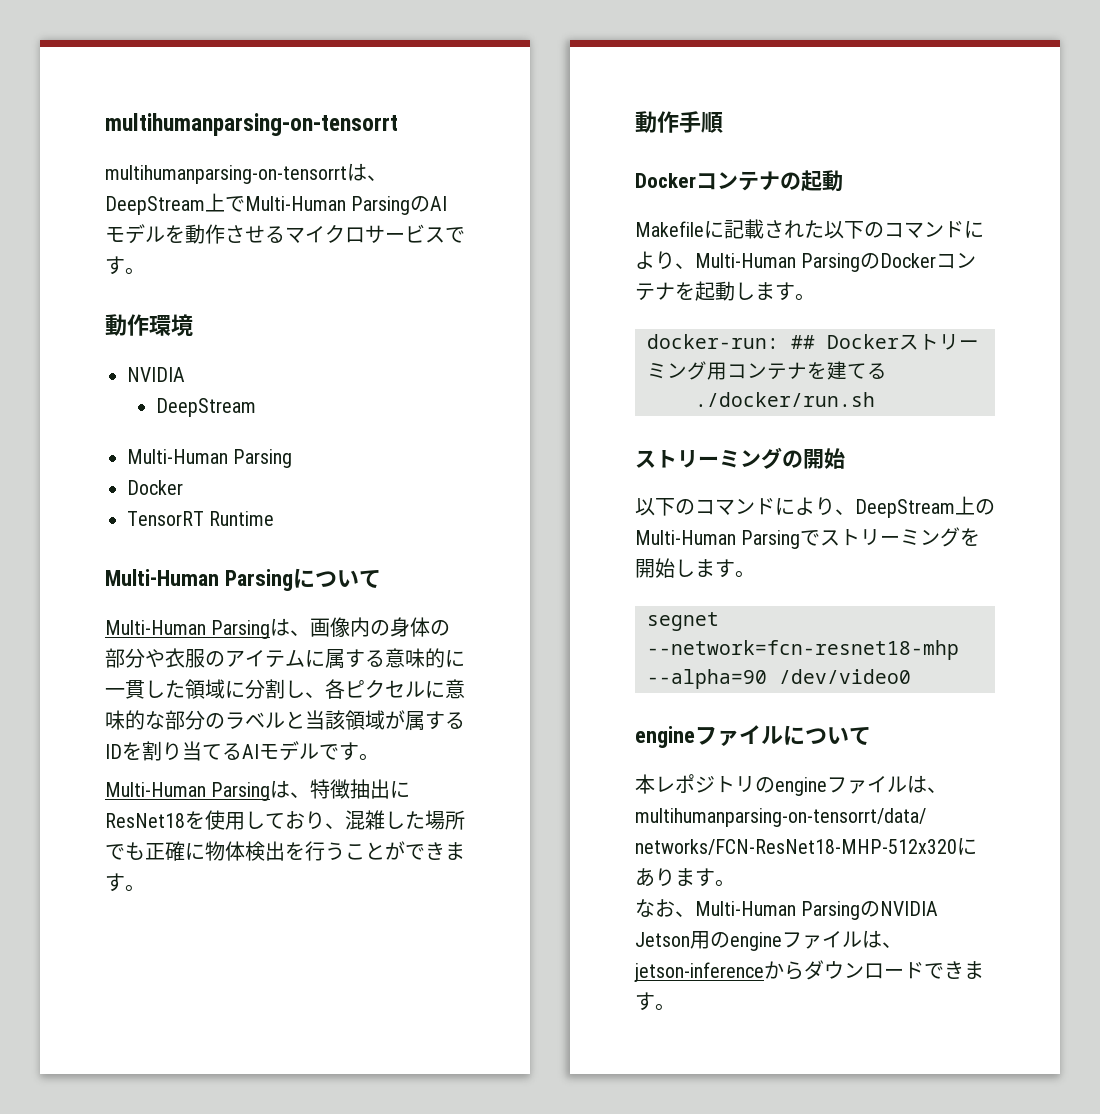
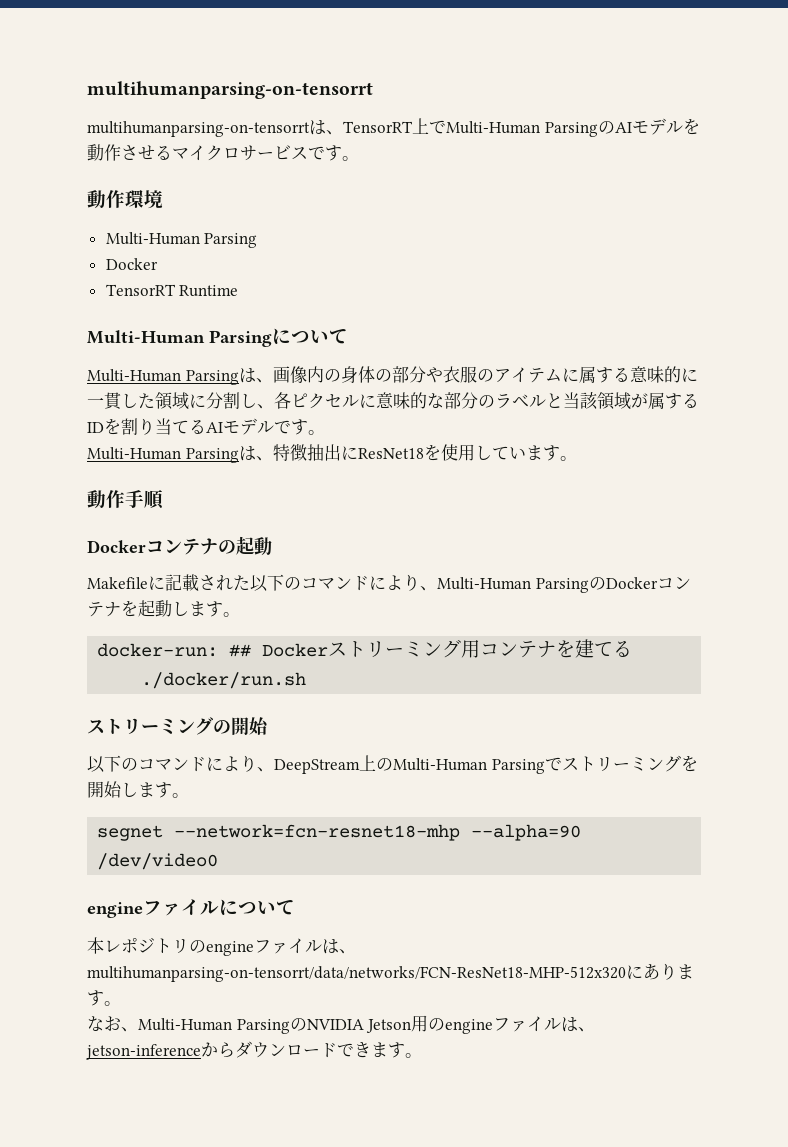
- multihumanparsing-on-tensorrtは、DeepStream上でMulti-Human ParsingのAIモデルを動作させるマイクロサービスです。
+ multihumanparsing-on-tensorrtは、TensorRT上でMulti-Human ParsingのAIモデルを動作させるマイクロサービスです。
  動作環境
- NVIDIA
- DeepStream
- Multi-Human Parsingは、特徴抽出にResNet18を使用しており、混雑した場所でも正確に物体検出を行うことができます。
+ Multi-Human Parsingは、特徴抽出にResNet18を使用しています。

